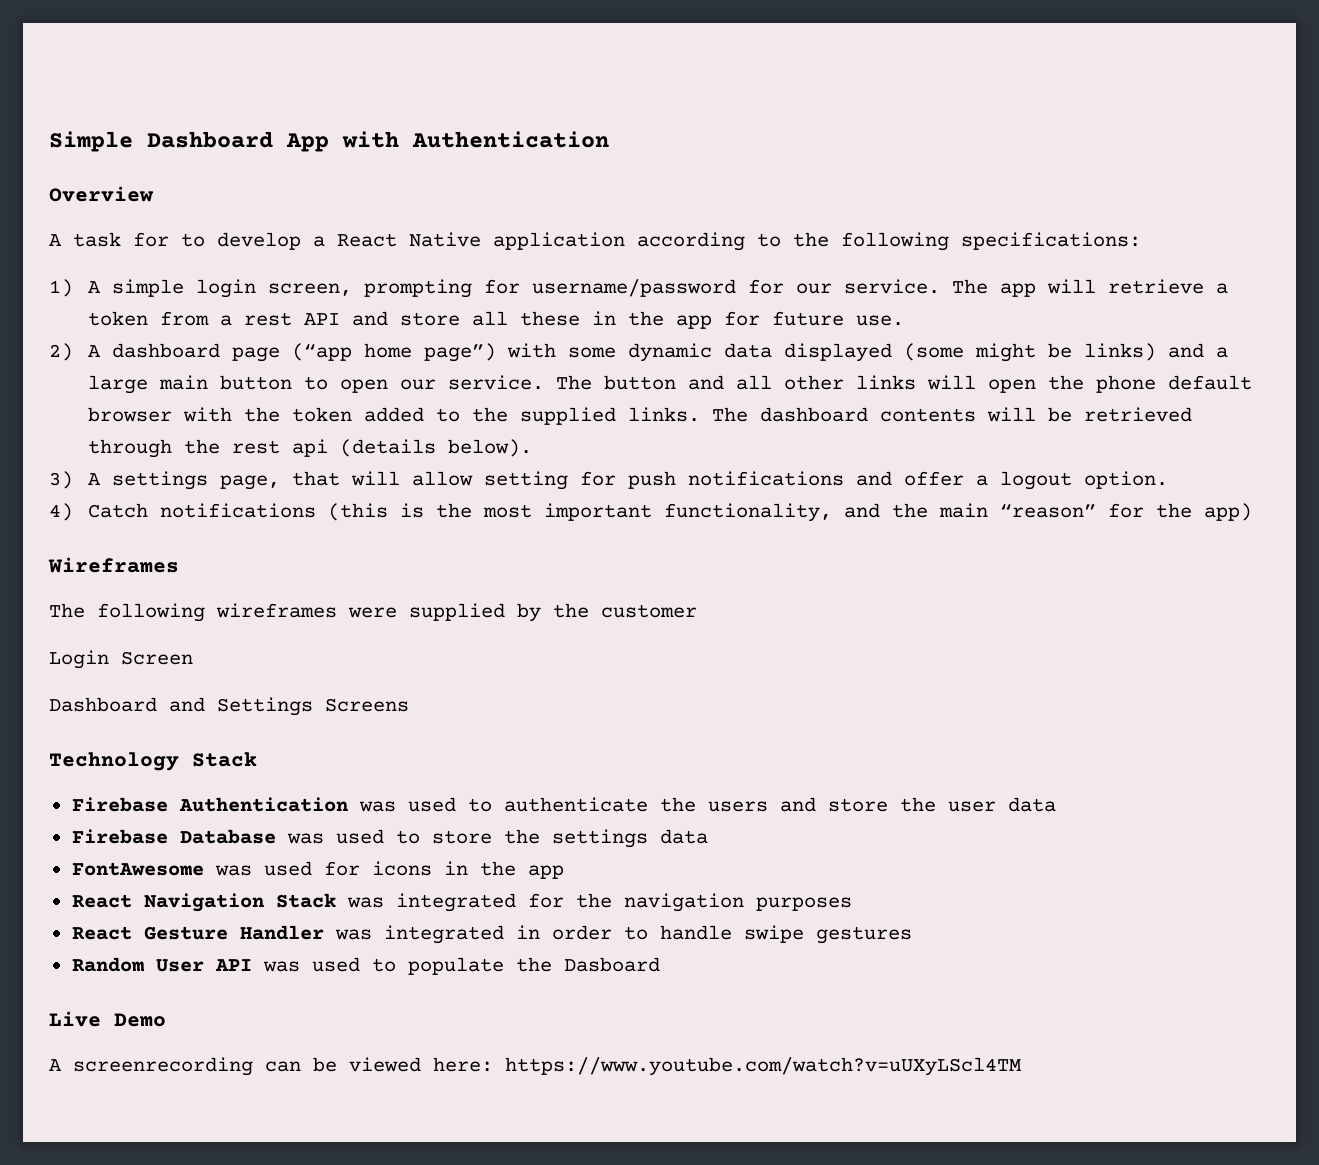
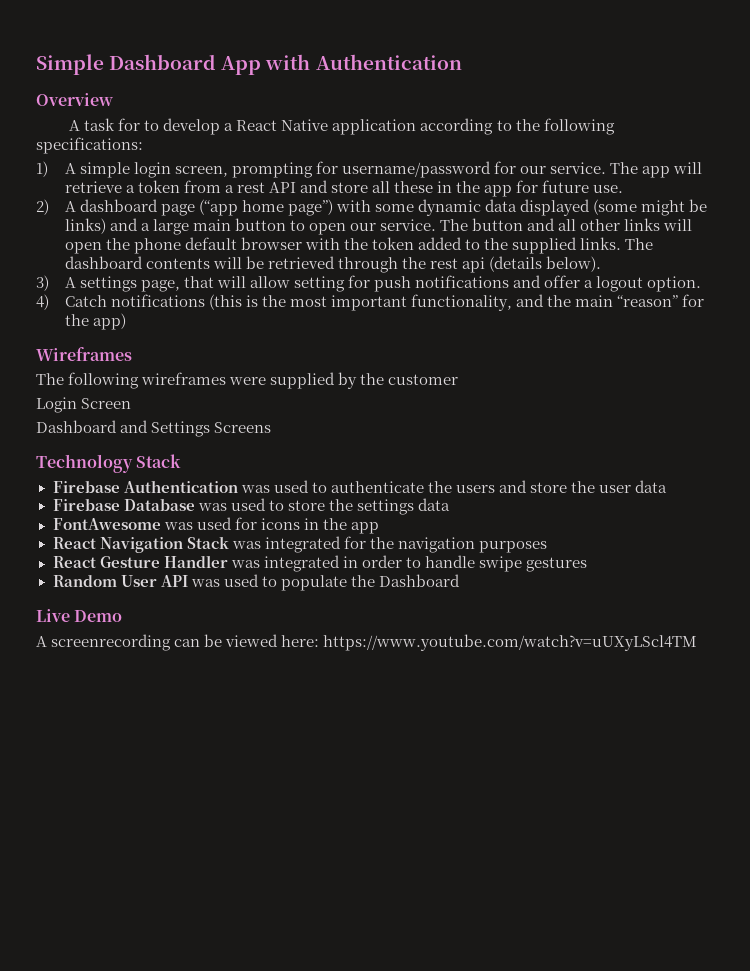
- Random User API was used to populate the Dasboard
+ Random User API was used to populate the Dashboard

